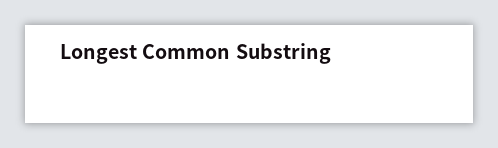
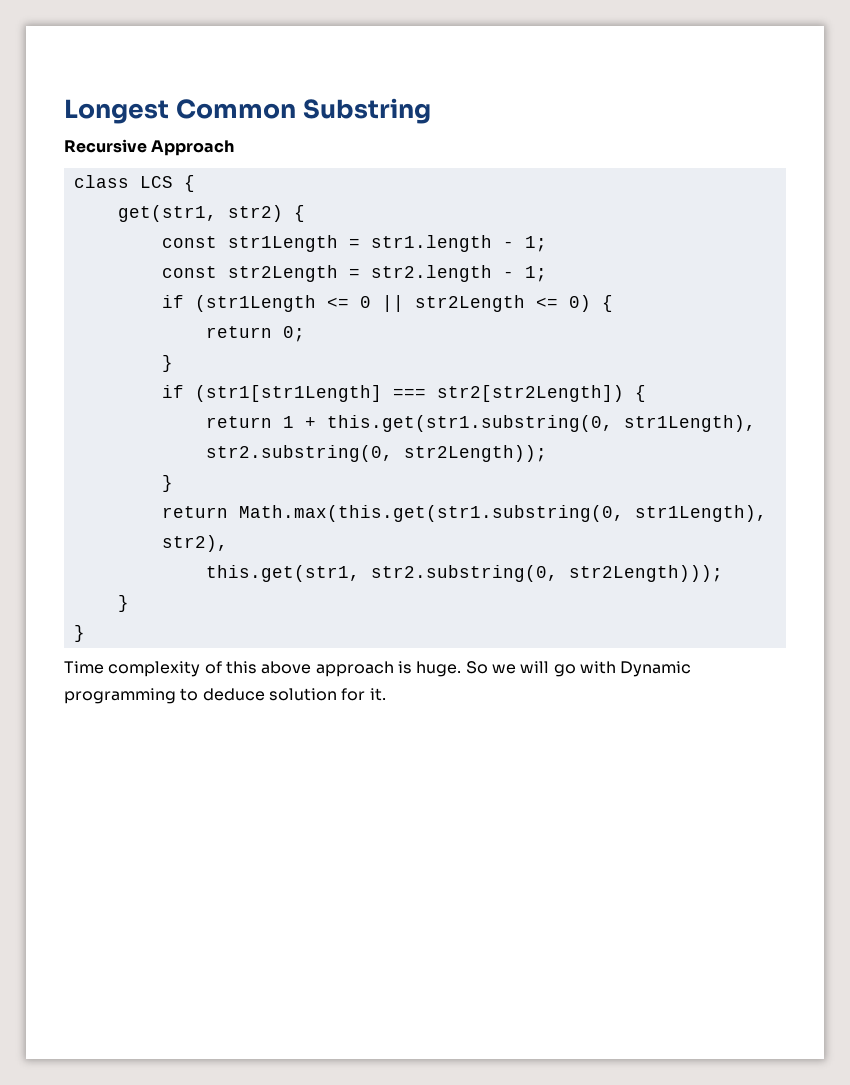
+ Recursive Approach
+ class LCS {
+ get(str1, str2) {
+ const str1Length = str1.length - 1;
+ const str2Length = str2.length - 1;
+ if (str1Length <= 0 || str2Length <= 0) {
+ return 0;
+ }
+ if (str1[str1Length] === str2[str2Length]) {
+ return 1 + this.get(str1.substring(0, str1Length), str2.substring(0, str2Length));
+ }
+ return Math.max(this.get(str1.substring(0, str1Length), str2),
+ this.get(str1, str2.substring(0, str2Length)));
+ }
+ }
+ Time complexity of this above approach is huge. So we will go with Dynamic programming to deduce solution for it.

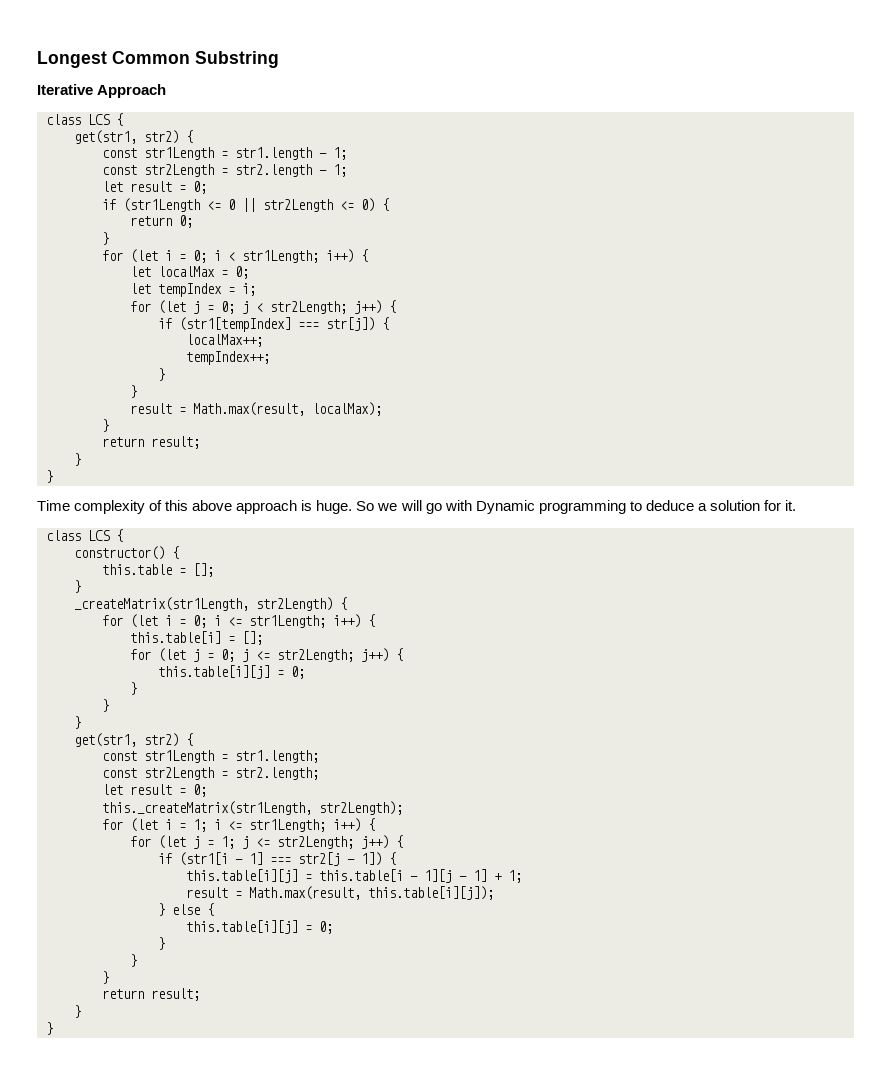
- Recursive Approach
+ Iterative Approach
  const str2Length = str2.length - 1;
+ let result = 0;
- if (str1[str1Length] === str2[str2Length]) {
- return 1 + this.get(str1.substring(0, str1Length), str2.substring(0, str2Length));
+ for (let i = 0; i < str1Length; i++) {
+ let localMax = 0;
+ let tempIndex = i;
+ for (let j = 0; j < str2Length; j++) {
+ if (str1[tempIndex] === str[j]) {
+ localMax++;
+ tempIndex++;
  }
- return Math.max(this.get(str1.substring(0, str1Length), str2),
- this.get(str1, str2.substring(0, str2Length)));
+ }
+ result = Math.max(result, localMax);
+ }
+ return result;
- So we will go with Dynamic programming to deduce solution for it.
+ So we will go with Dynamic programming to deduce a solution for it.
+ class LCS {
+ constructor() {
+ this.table = [];
+ }
+ _createMatrix(str1Length, str2Length) {
+ for (let i = 0; i <= str1Length; i++) {
+ this.table[i] = [];
+ for (let j = 0; j <= str2Length; j++) {
+ this.table[i][j] = 0;
+ }
+ }
+ }
+ get(str1, str2) {
+ const str1Length = str1.length;
+ const str2Length = str2.length;
+ let result = 0;
+ this._createMatrix(str1Length, str2Length);
+ for (let i = 1; i <= str1Length; i++) {
+ for (let j = 1; j <= str2Length; j++) {
+ if (str1[i - 1] === str2[j - 1]) {
+ this.table[i][j] = this.table[i - 1][j - 1] + 1;
+ result = Math.max(result, this.table[i][j]);
+ } else {
+ this.table[i][j] = 0;
+ }
+ }
+ }
+ return result;
+ }
+ }

